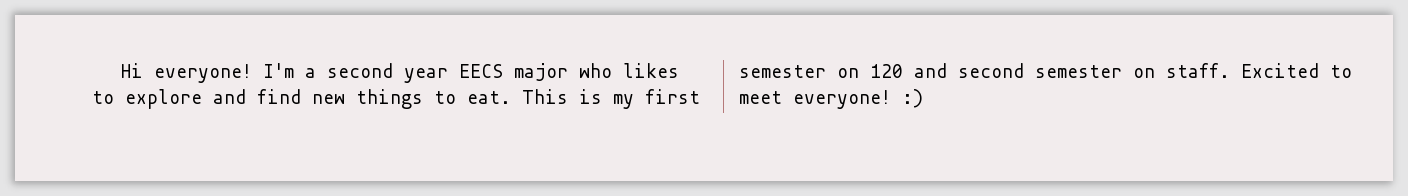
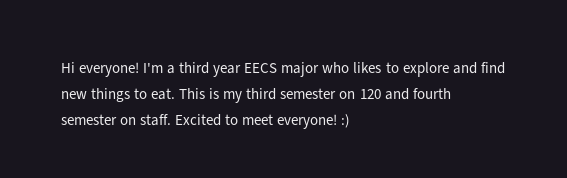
- I'm a second year EECS major who likes to explore and find new things to eat.
+ I'm a third year EECS major who likes to explore and find new things to eat.
- This is my first semester on 120 and second semester on staff.
+ This is my third semester on 120 and fourth semester on staff.

